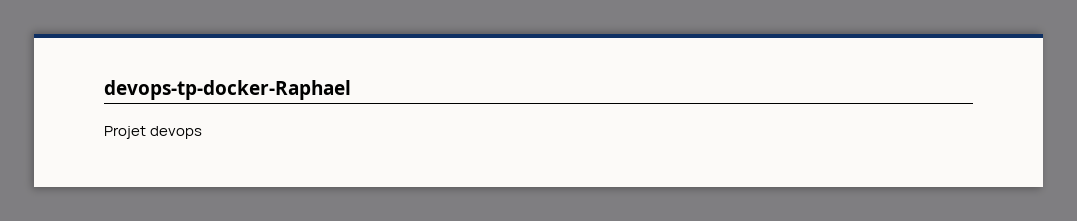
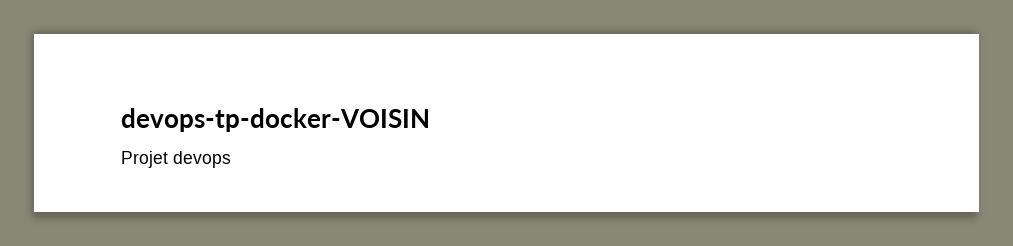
- devops-tp-docker-Raphael
+ devops-tp-docker-VOISIN

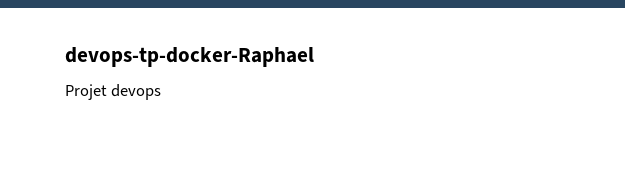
- devops-tp-docker-VOISIN
+ devops-tp-docker-Raphael

